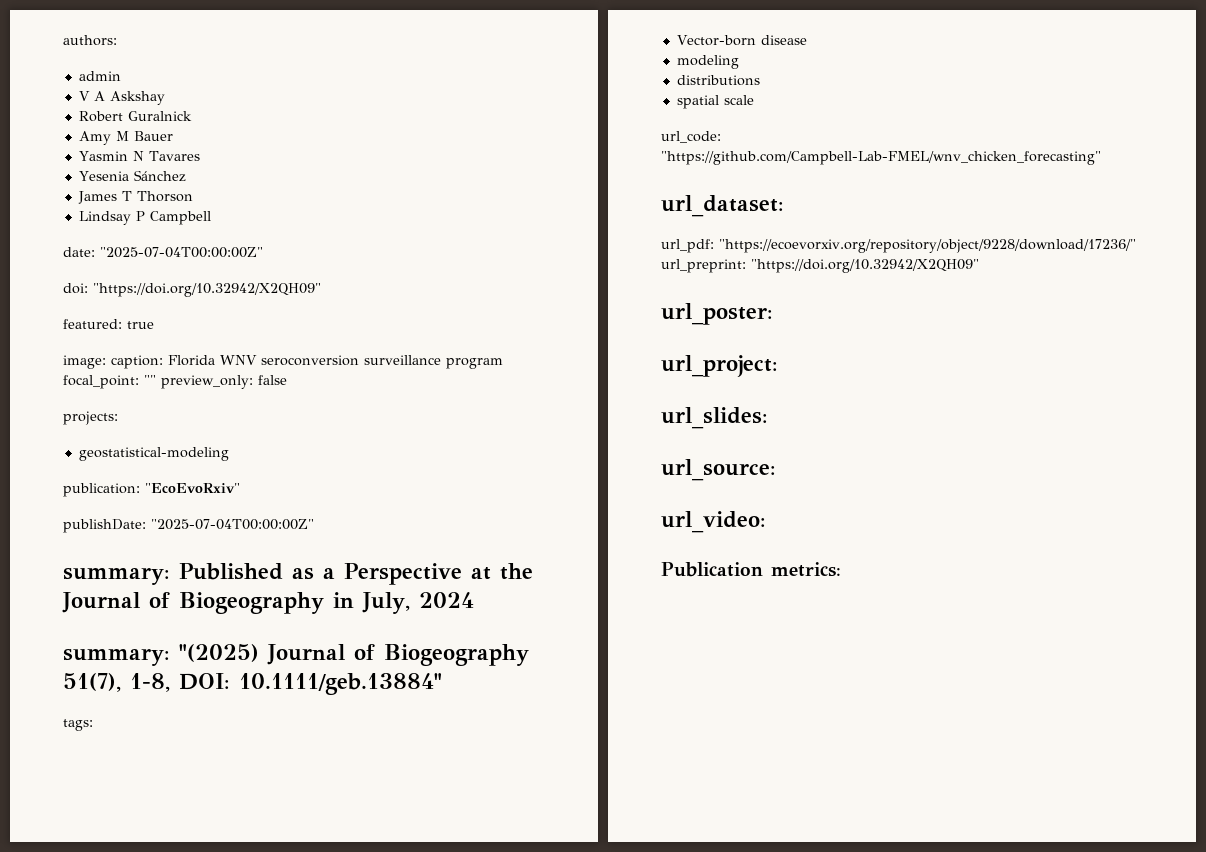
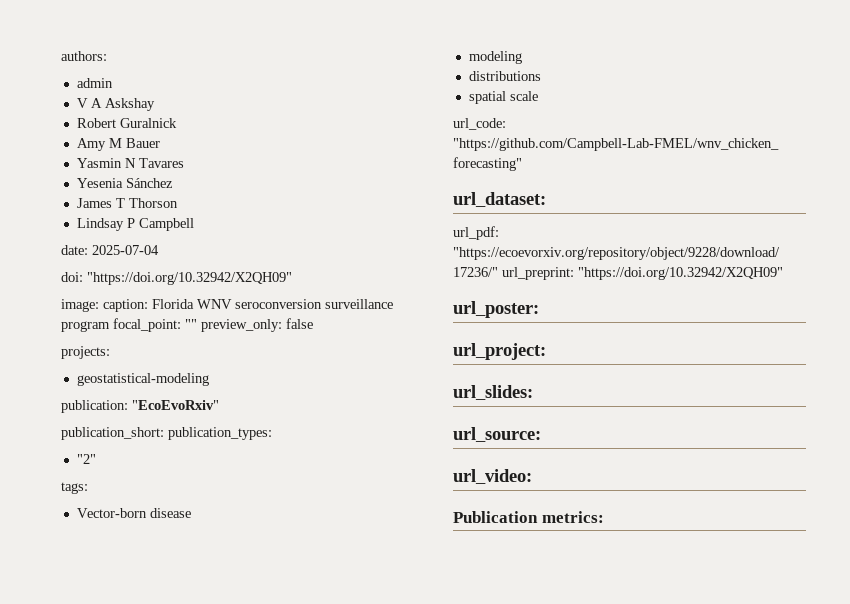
- date: "2025-07-04T00:00:00Z"
+ date: 2025-07-04
- featured: true
- publishDate: "2025-07-04T00:00:00Z"
- summary: Published as a Perspective at the Journal of Biogeography in July, 2024
- summary: "(2025) Journal of Biogeography 51(7), 1-8, DOI: 10.1111/geb.13884"
+ publication_short: publication_types:
+ "2"

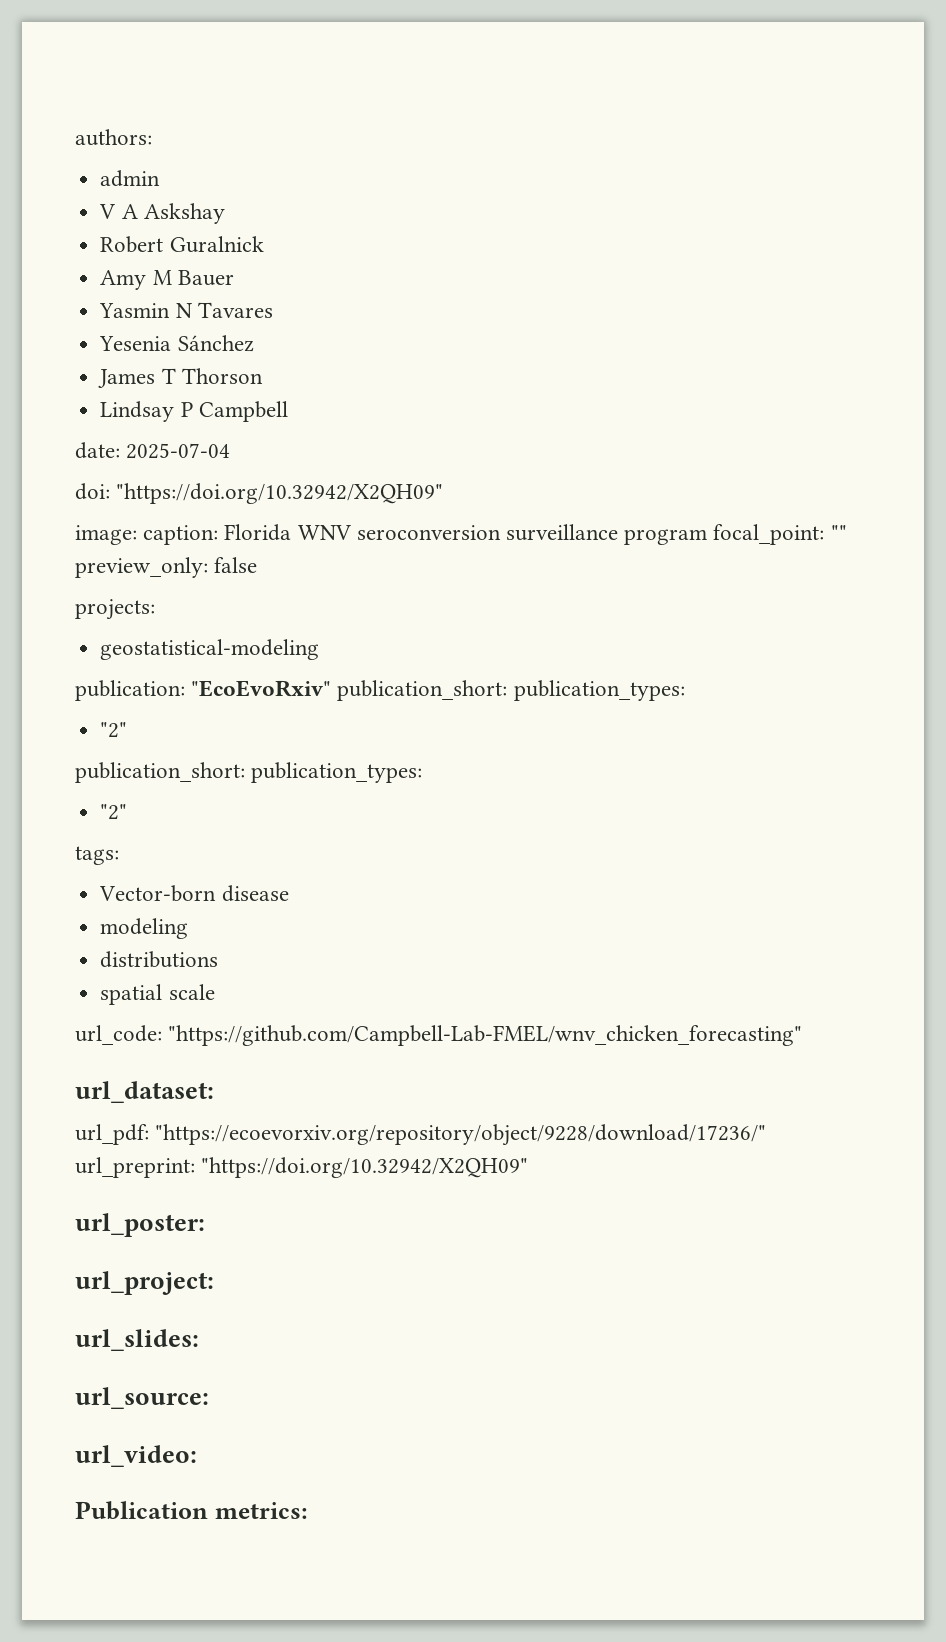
- publication: "EcoEvoRxiv"
+ publication: "EcoEvoRxiv" publication_short: publication_types:
+ "2"

